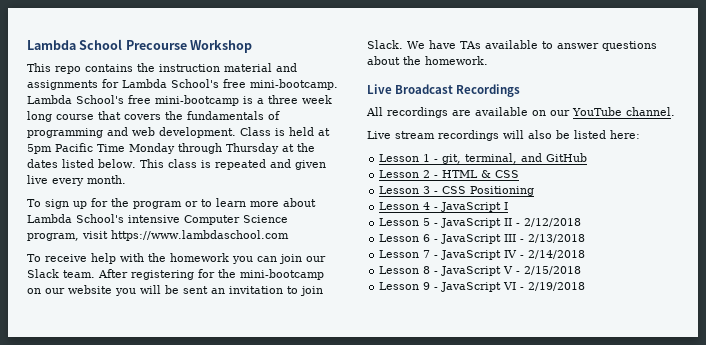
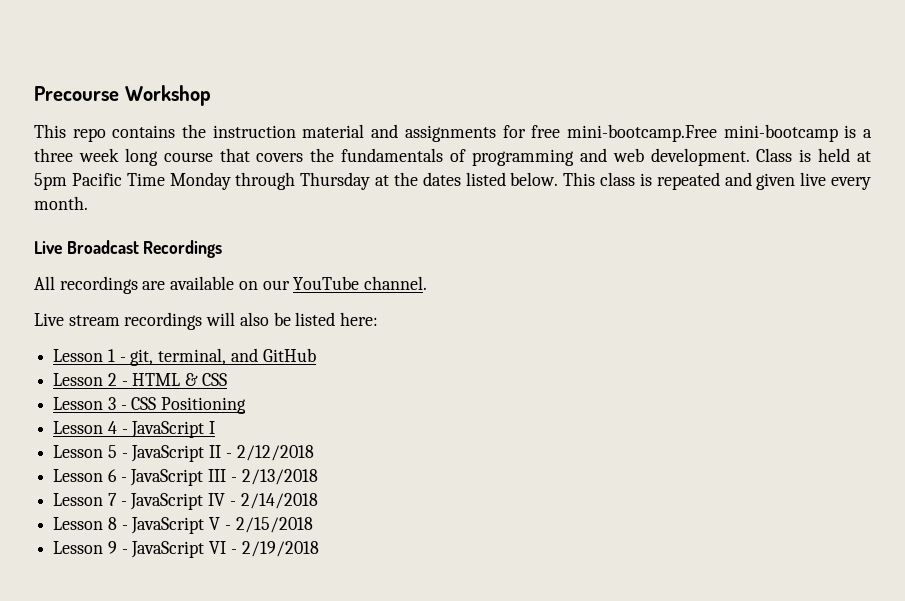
- Lambda School Precourse Workshop
+ Precourse Workshop
- This repo contains the instruction material and assignments for Lambda School's free mini-bootcamp. Lambda School's free mini-bootcamp is a three week long course that covers the fundamentals of programming and web development.
+ This repo contains the instruction material and assignments for free mini-bootcamp.Free mini-bootcamp is a three week long course that covers the fundamentals of programming and web development.
- To sign up for the program or to learn more about Lambda School's intensive Computer Science program, visit https://www.lambdaschool.com
- To receive help with the homework you can join our Slack team. After registering for the mini-bootcamp on our website you will be sent an invitation to join Slack. We have TAs available to answer questions about the homework.

